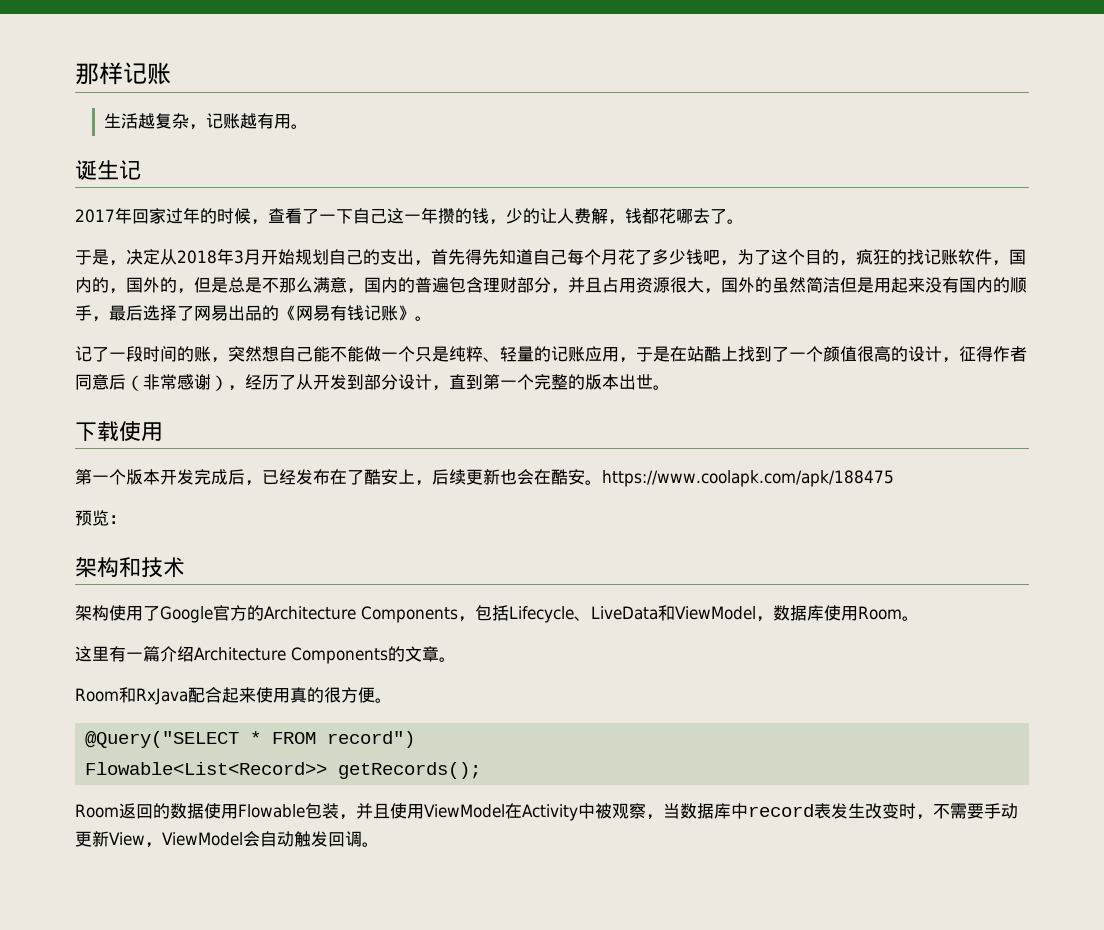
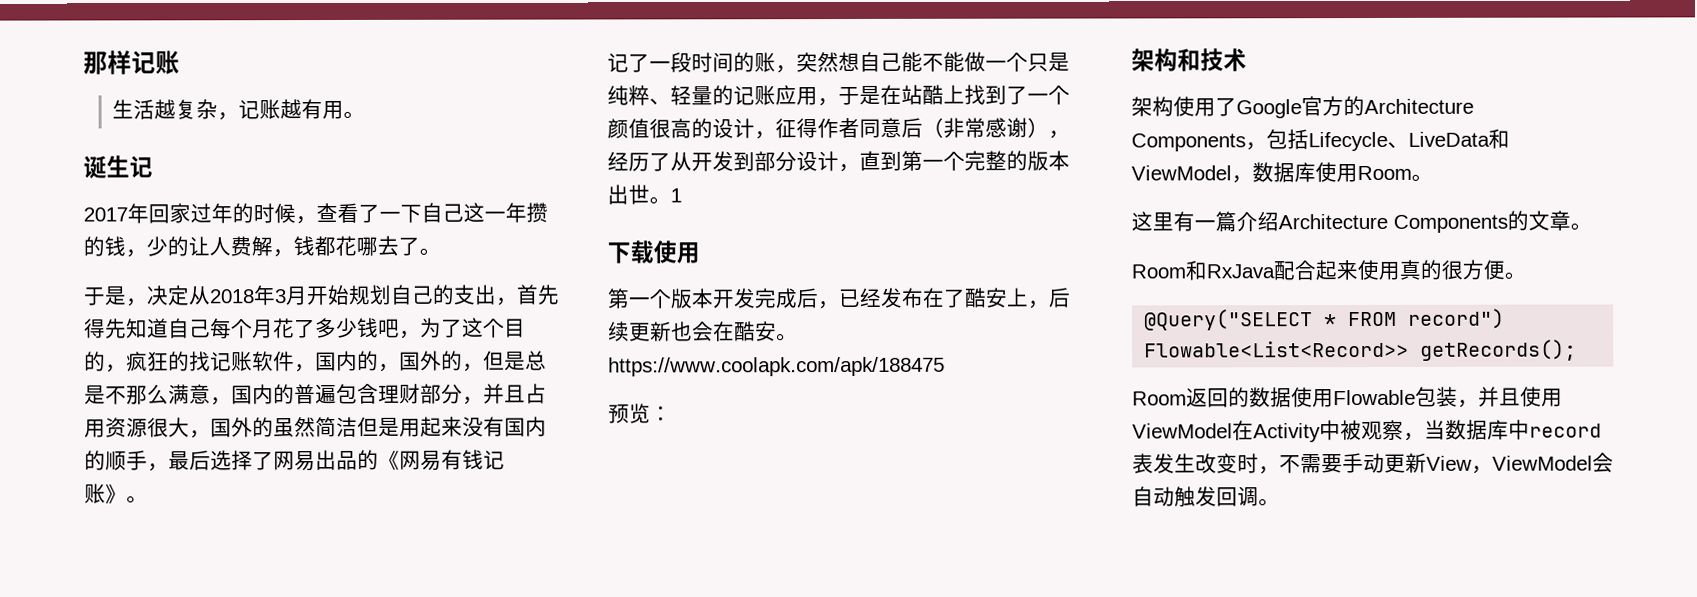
+ 1

